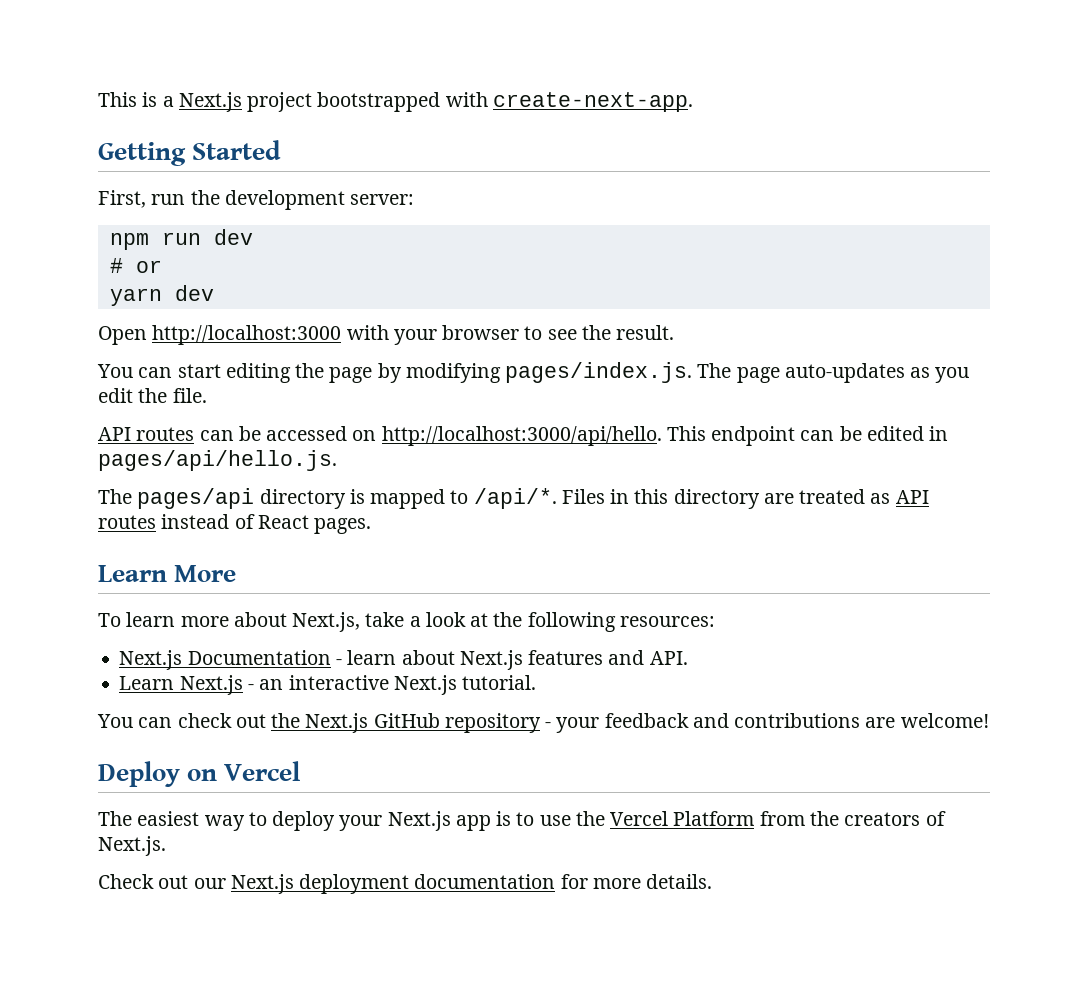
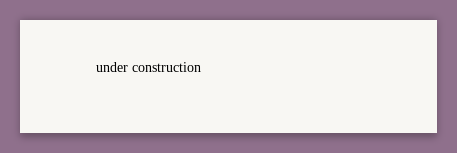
- This is a Next.js project bootstrapped with create-next-app.
- Getting Started
- First, run the development server:
- npm run dev
- # or
- yarn dev
- Open http://localhost:3000 with your browser to see the result.
- You can start editing the page by modifying pages/index.js. The page auto-updates as you edit the file.
- API routes can be accessed on http://localhost:3000/api/hello. This endpoint can be edited in pages/api/hello.js.
- The pages/api directory is mapped to /api/*. Files in this directory are treated as API routes instead of React pages.
- Learn More
- To learn more about Next.js, take a look at the following resources:
- Next.js Documentation - learn about Next.js features and API.
- Learn Next.js - an interactive Next.js tutorial.
- You can check out the Next.js GitHub repository - your feedback and contributions are welcome!
- Deploy on Vercel
- The easiest way to deploy your Next.js app is to use the Vercel Platform from the creators of Next.js.
- Check out our Next.js deployment documentation for more details.
+ under construction

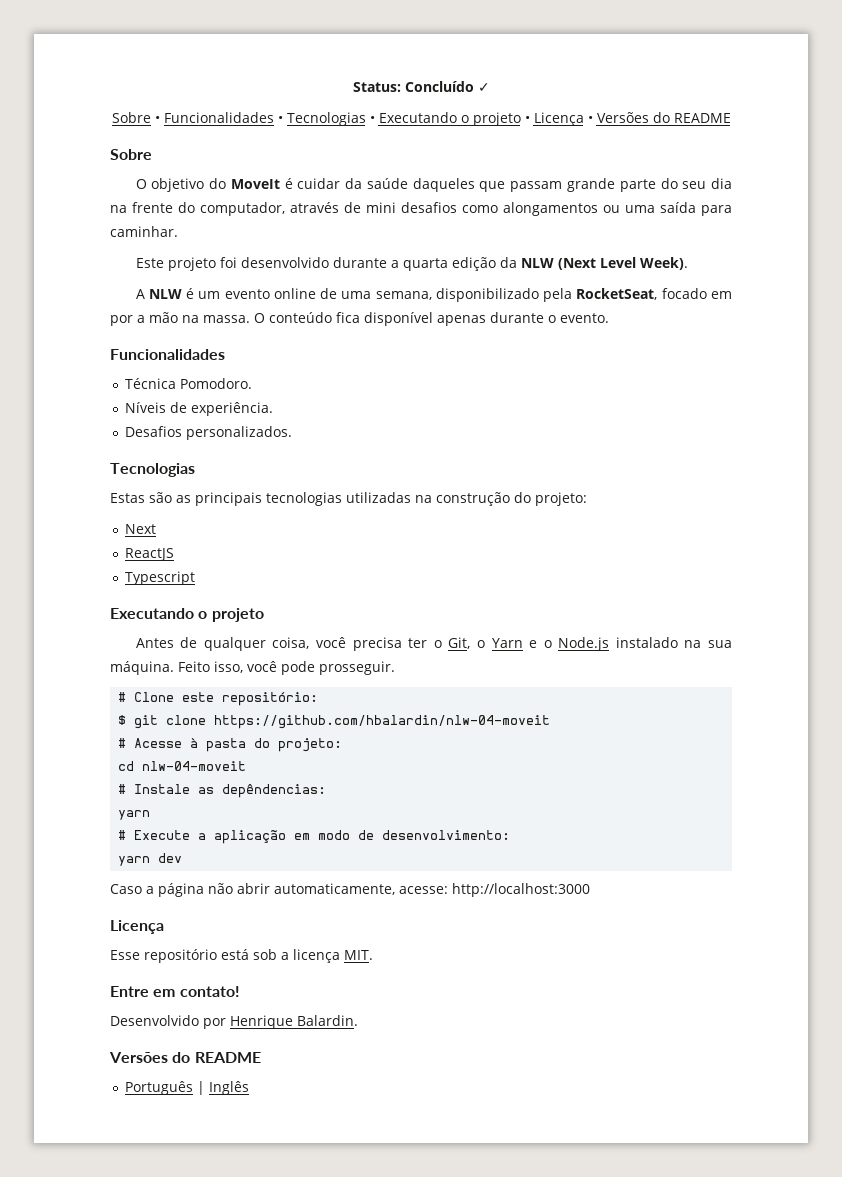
- under construction
+ Status: Concluído ✓
+ Sobre • Funcionalidades • Tecnologias • Executando o projeto • Licença • Versões do README
+ Sobre
+ O objetivo do MoveIt é cuidar da saúde daqueles que passam grande parte do seu dia na frente do computador, através de mini desafios como alongamentos ou uma saída para caminhar.
+ Este projeto foi desenvolvido durante a quarta edição da NLW (Next Level Week).
+ A NLW é um evento online de uma semana, disponibilizado pela RocketSeat, focado em por a mão na massa. O conteúdo fica disponível apenas durante o evento.
+ Funcionalidades
+ Técnica Pomodoro.
+ Níveis de experiência.
+ Desafios personalizados.
+ Tecnologias
+ Estas são as principais tecnologias utilizadas na construção do projeto:
+ Next
+ ReactJS
+ Typescript
+ Executando o projeto
+ Antes de qualquer coisa, você precisa ter o Git, o Yarn e o Node.js instalado na sua máquina. Feito isso, você pode prosseguir.
+ # Clone este repositório:
+ $ git clone https://github.com/hbalardin/nlw-04-moveit
+ # Acesse à pasta do projeto:
+ cd nlw-04-moveit
+ # Instale as depêndencias:
+ yarn
+ # Execute a aplicação em modo de desenvolvimento:
+ yarn dev
+ Caso a página não abrir automaticamente, acesse: http://localhost:3000
+ Licença
+ Esse repositório está sob a licença MIT.
+ Entre em contato!
+ Desenvolvido por Henrique Balardin.
+ Versões do README
+ Português | Inglês

